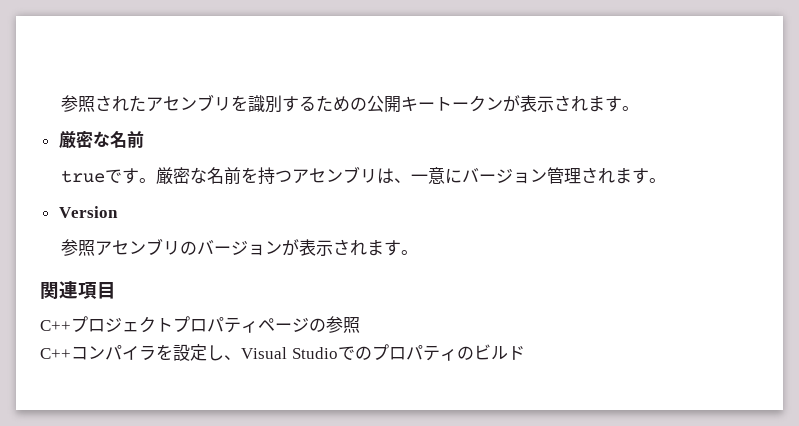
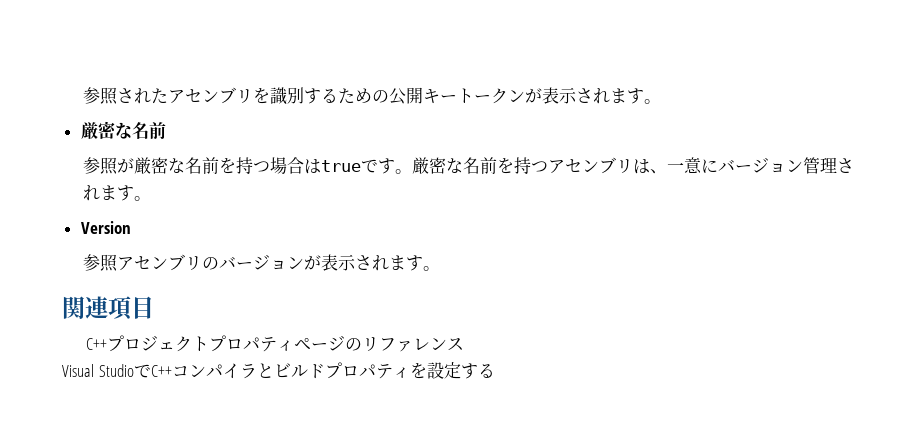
- trueです。
+ 参照が厳密な名前を持つ場合はtrueです。
- C++プロジェクトプロパティページの参照
- C++コンパイラを設定し、Visual Studioでのプロパティのビルド
+ C++プロジェクトプロパティページのリファレンス
+ Visual StudioでC++コンパイラとビルドプロパティを設定する

